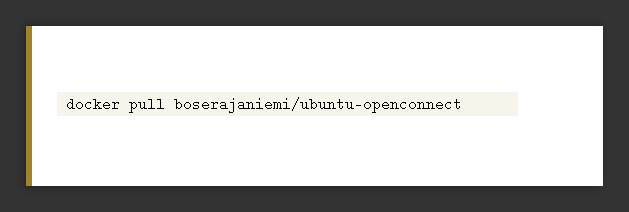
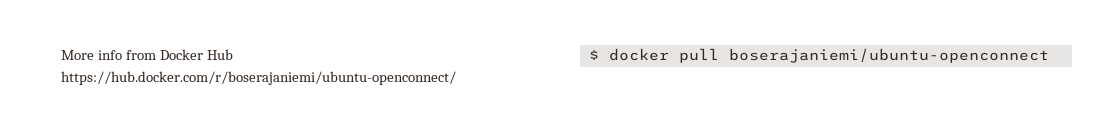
- docker pull boserajaniemi/ubuntu-openconnect
+ More info from Docker Hub https://hub.docker.com/r/boserajaniemi/ubuntu-openconnect/
+ $ docker pull boserajaniemi/ubuntu-openconnect

